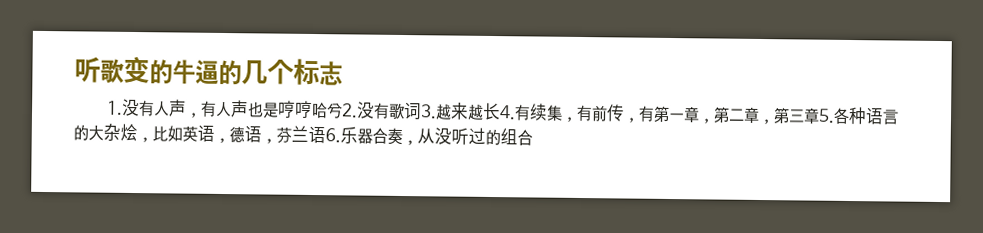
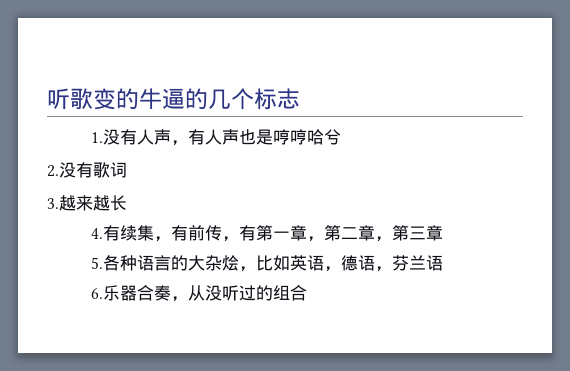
- 1.没有人声，有人声也是哼哼哈兮2.没有歌词3.越来越长4.有续集，有前传，有第一章，第二章，第三章5.各种语言的大杂烩，比如英语，德语，芬兰语6.乐器合奏，从没听过的组合
+ 1.没有人声，有人声也是哼哼哈兮
+ 2.没有歌词
+ 3.越来越长
+ 4.有续集，有前传，有第一章，第二章，第三章
+ 5.各种语言的大杂烩，比如英语，德语，芬兰语
+ 6.乐器合奏，从没听过的组合

